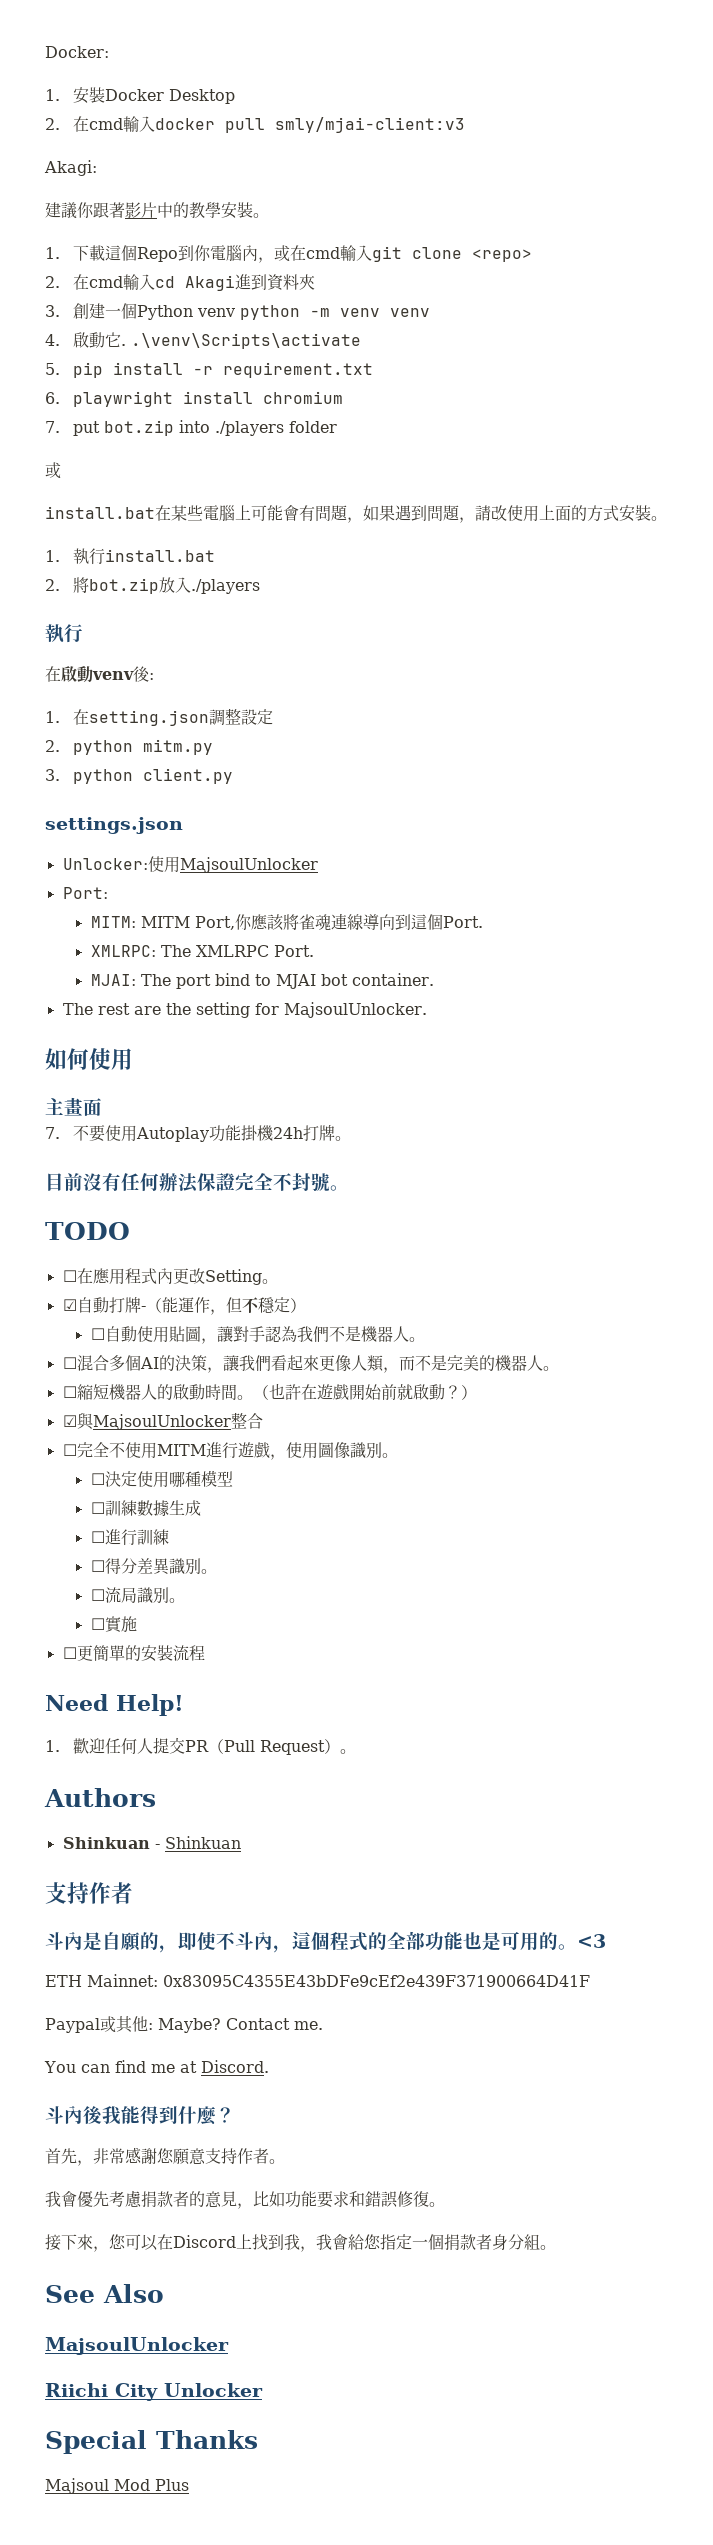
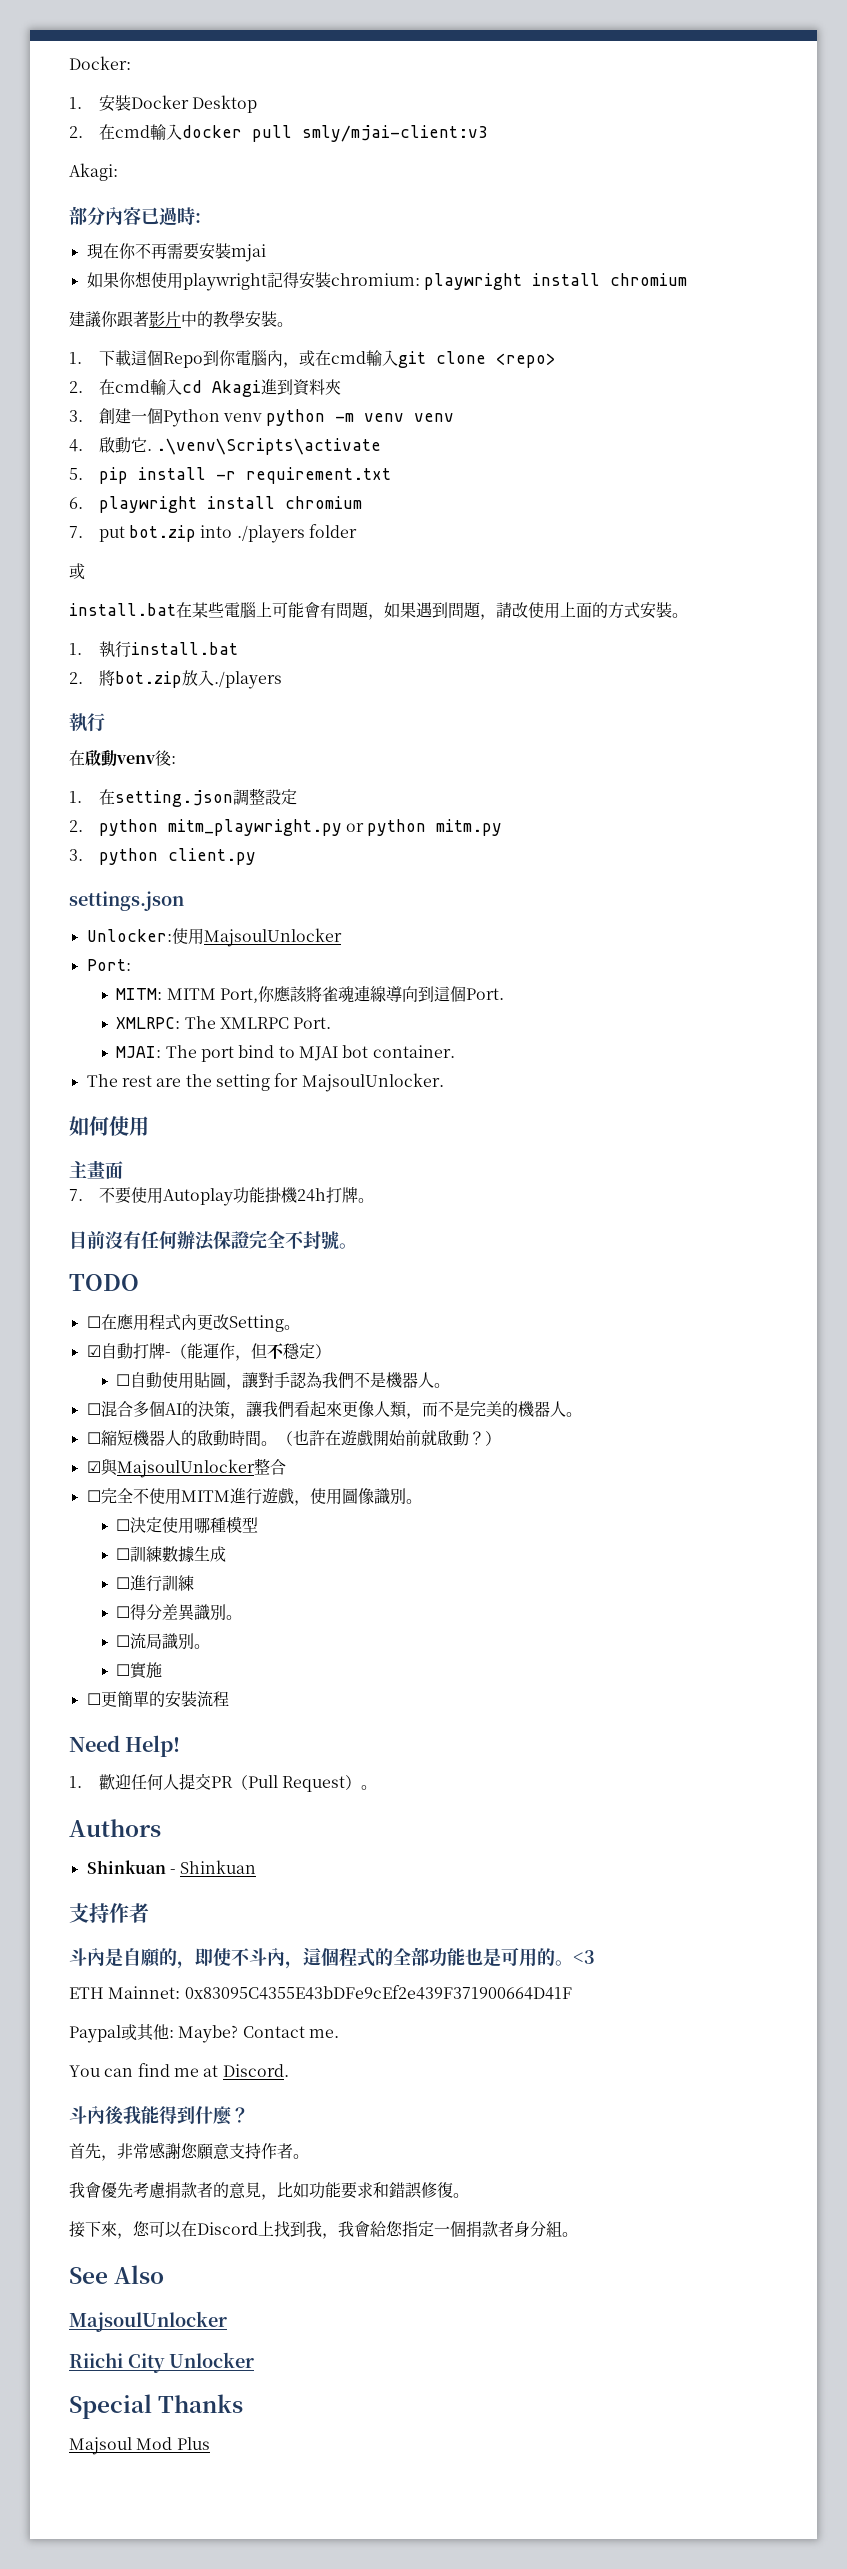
+ 部分內容已過時:
+ 現在你不再需要安裝mjai
+ 如果你想使用playwright記得安裝chromium: playwright install chromium
- 2. python mitm.py
+ 2. python mitm_playwright.py or python mitm.py

